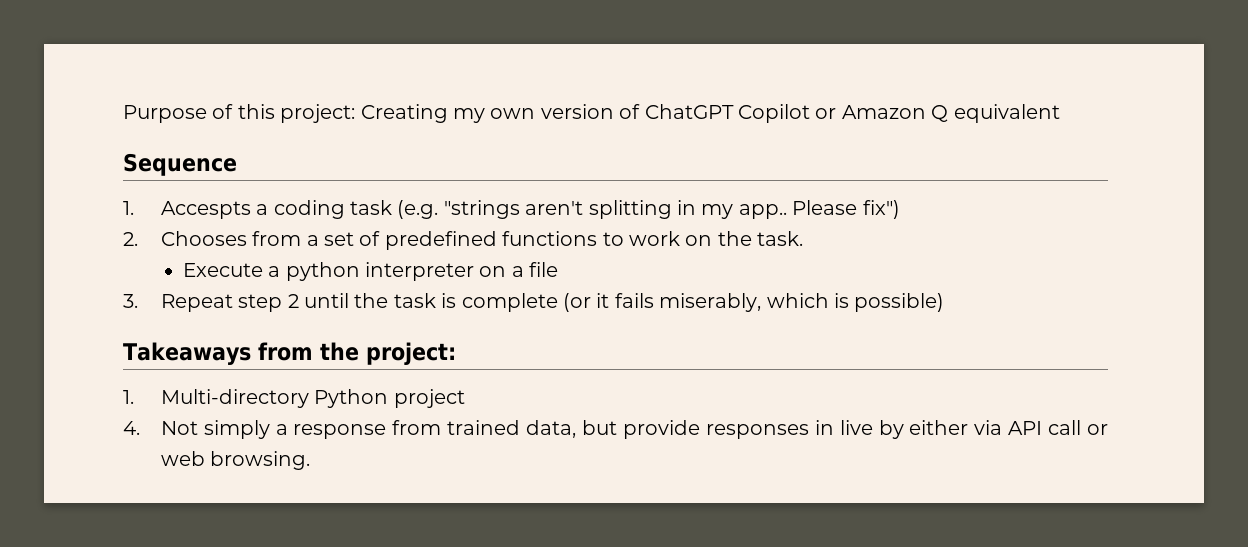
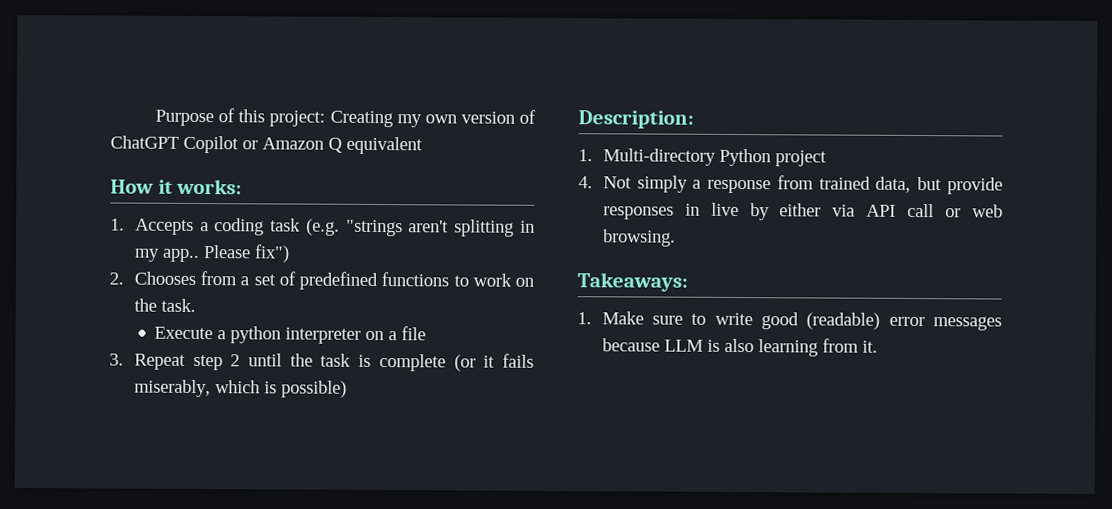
- Sequence
- 1. Accespts a coding task (e.g. "strings aren't splitting in my app..
+ How it works:
+ 1. Accepts a coding task (e.g. "strings aren't splitting in my app..
- Takeaways from the project:
+ Description:
+ Takeaways:
+ 1. Make sure to write good (readable) error messages because LLM is also learning from it.

